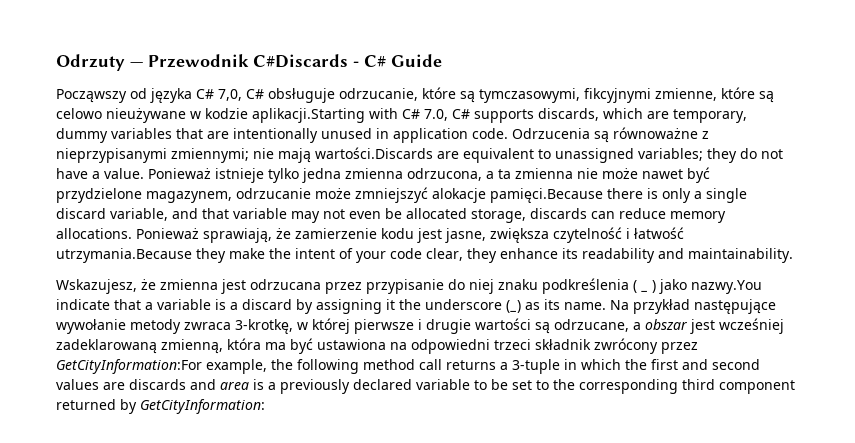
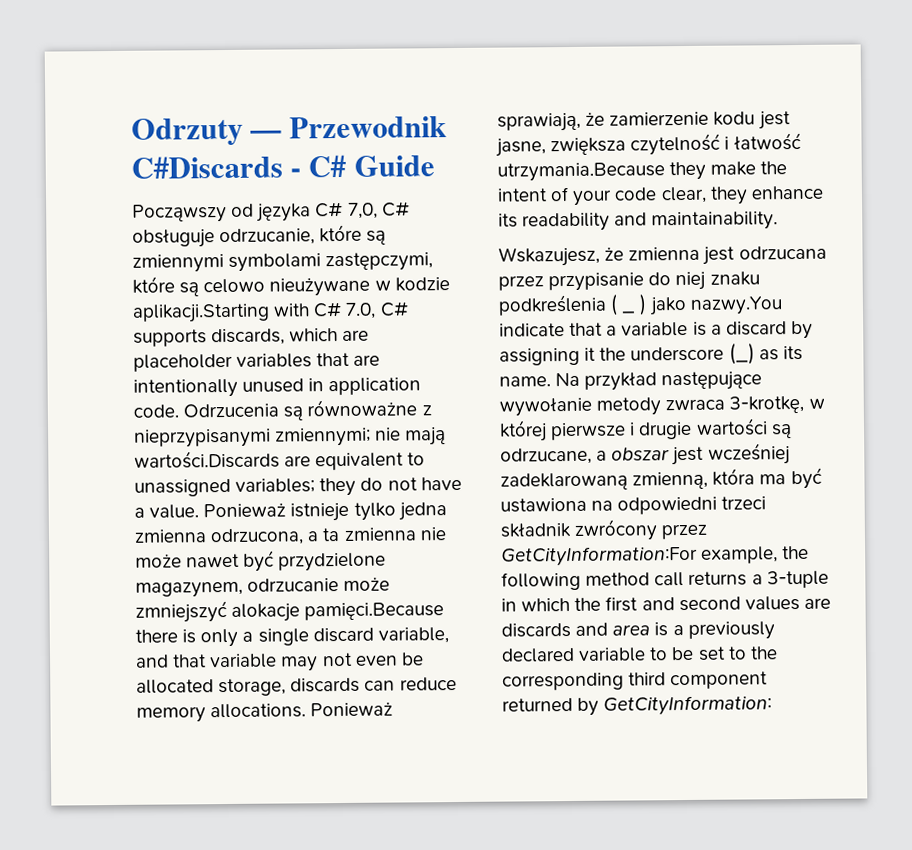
- Począwszy od języka C# 7,0, C# obsługuje odrzucanie, które są tymczasowymi, fikcyjnymi zmienne, które są celowo nieużywane w kodzie aplikacji.Starting with C# 7.0, C# supports discards, which are temporary, dummy variables that are intentionally unused in application code.
+ Począwszy od języka C# 7,0, C# obsługuje odrzucanie, które są zmiennymi symbolami zastępczymi, które są celowo nieużywane w kodzie aplikacji.Starting with C# 7.0, C# supports discards, which are placeholder variables that are intentionally unused in application code.

